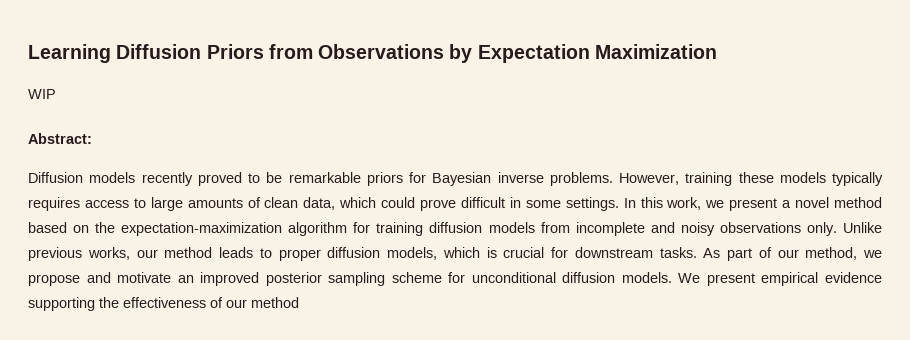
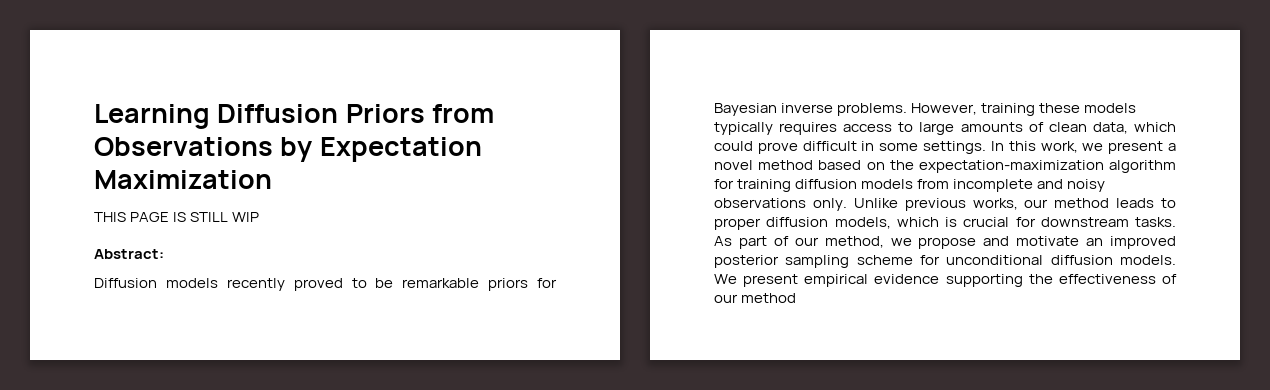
- WIP
+ THIS PAGE IS STILL WIP

